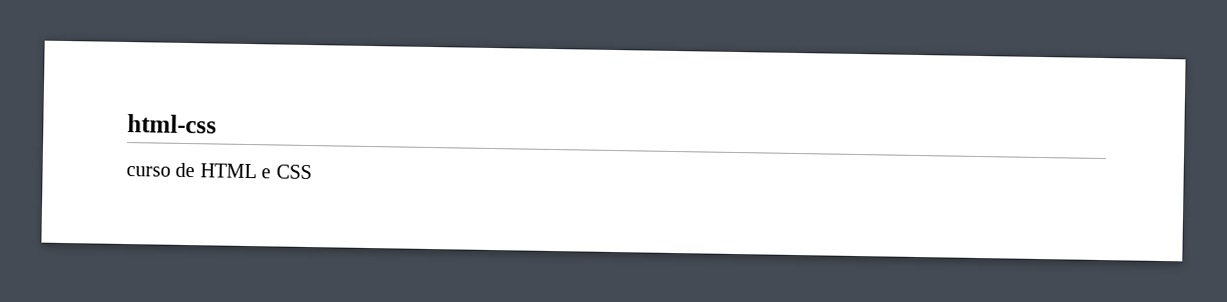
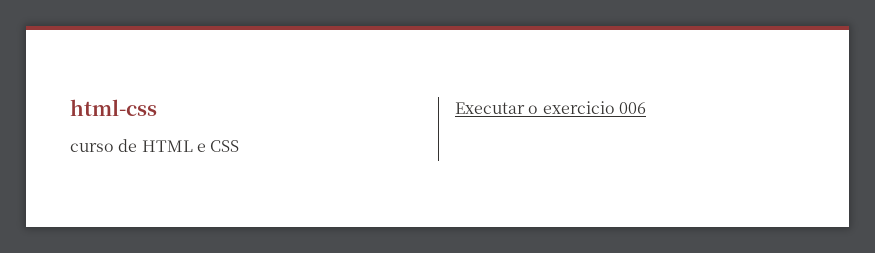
+ Executar o exercicio 006

